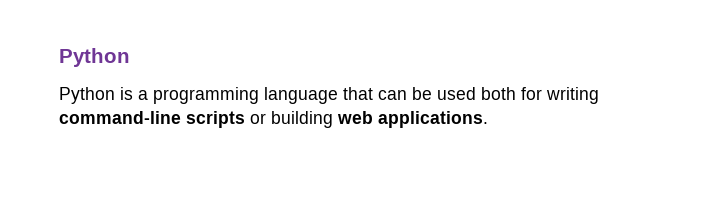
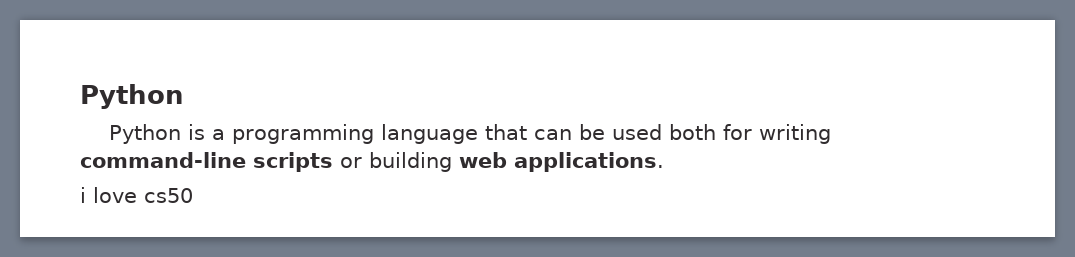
+ i love cs50

